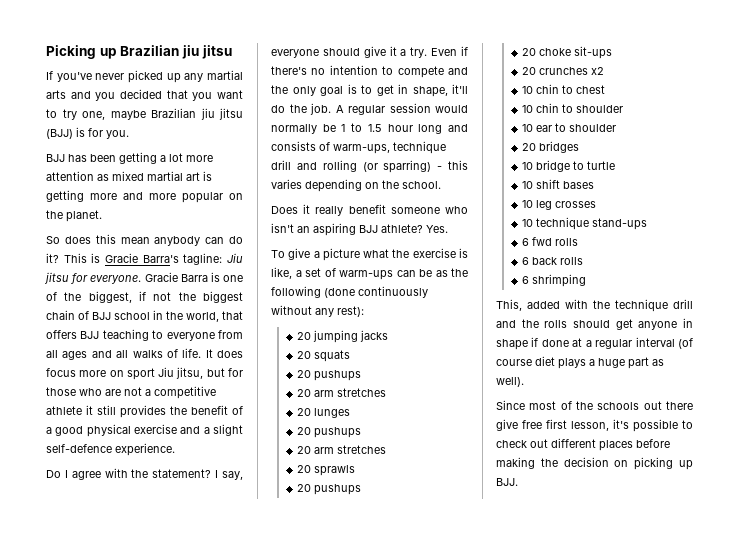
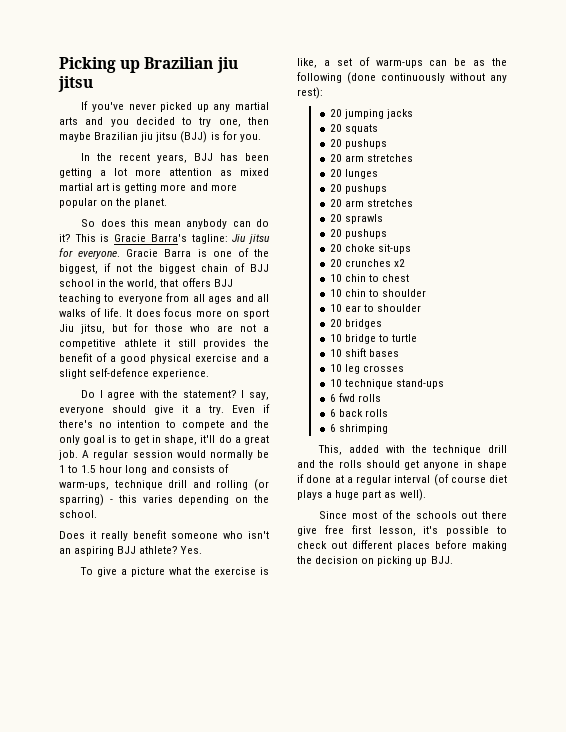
- If you've never picked up any martial arts and you decided that you want to try one, maybe Brazilian jiu jitsu (BJJ) is for you.
+ If you've never picked up any martial arts and you decided to try one, then maybe Brazilian jiu jitsu (BJJ) is for you.
- BJJ has been getting a lot more attention as mixed martial art is getting more and more popular on the planet.
+ In the recent years, BJJ has been getting a lot more attention as mixed martial art is getting more and more popular on the planet.
- Even if there's no intention to compete and the only goal is to get in shape, it'll do the job.
+ Even if there's no intention to compete and the only goal is to get in shape, it'll do a great job.

